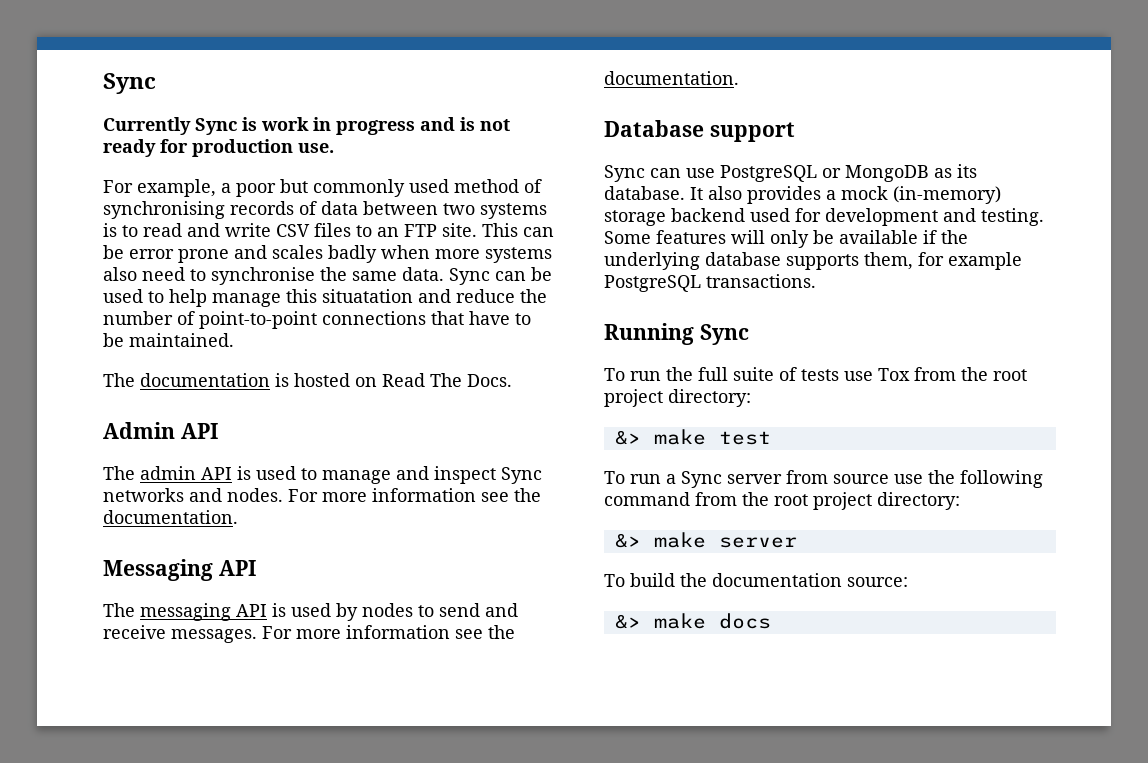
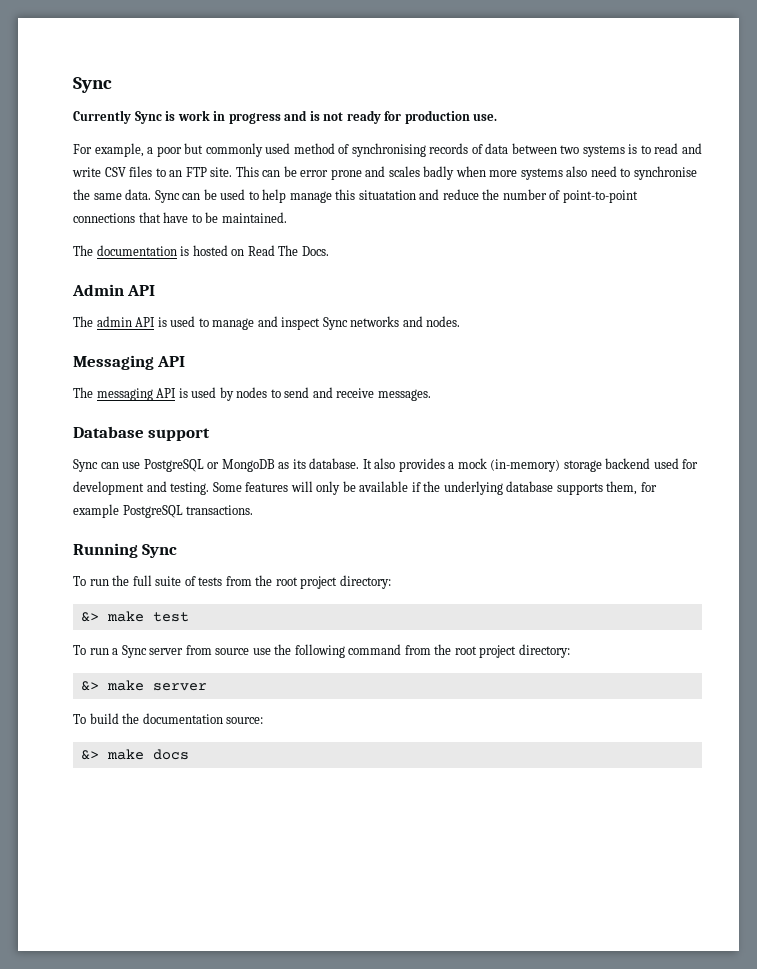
- The admin API is used to manage and inspect Sync networks and nodes. For more information see the documentation.
+ The admin API is used to manage and inspect Sync networks and nodes.
- The messaging API is used by nodes to send and receive messages. For more information see the documentation.
+ The messaging API is used by nodes to send and receive messages.
- To run the full suite of tests use Tox from the root project directory:
+ To run the full suite of tests from the root project directory:

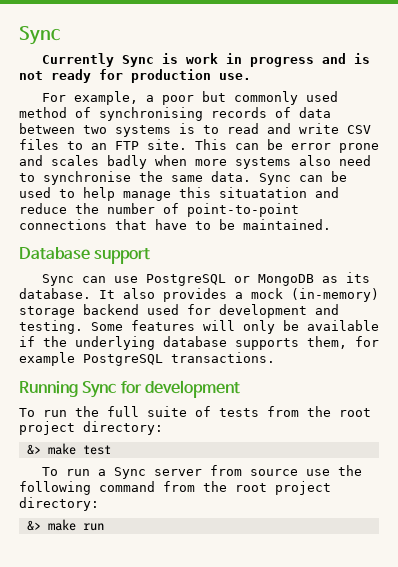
- The documentation is hosted on Read The Docs.
- Admin API
- The admin API is used to manage and inspect Sync networks and nodes.
- Messaging API
- The messaging API is used by nodes to send and receive messages.
- Running Sync
+ Running Sync for development
- &> make server
- To build the documentation source:
- &> make docs
+ &> make run

